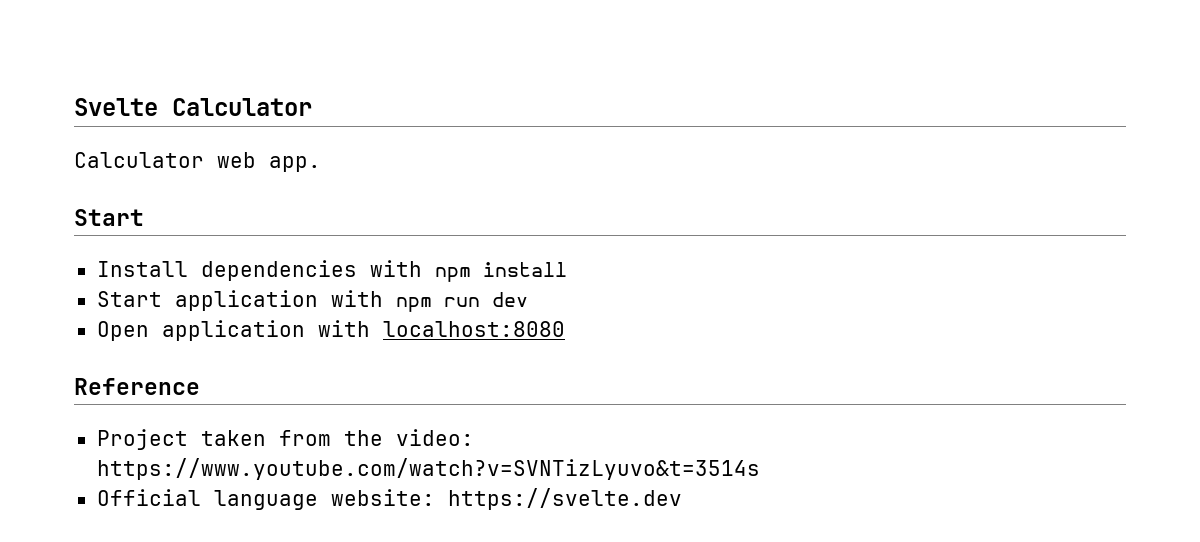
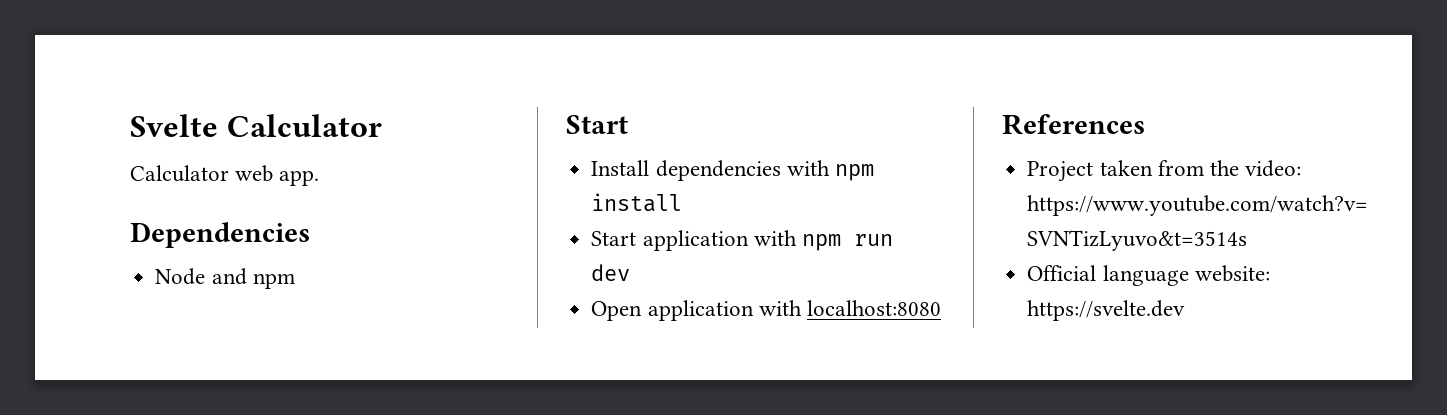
+ Dependencies
+ Node and npm
- Reference
+ References

